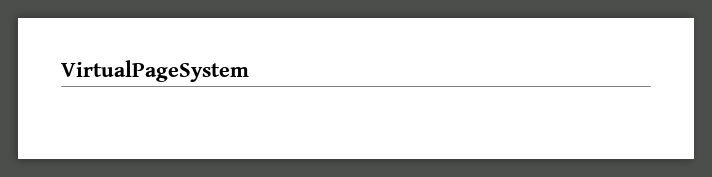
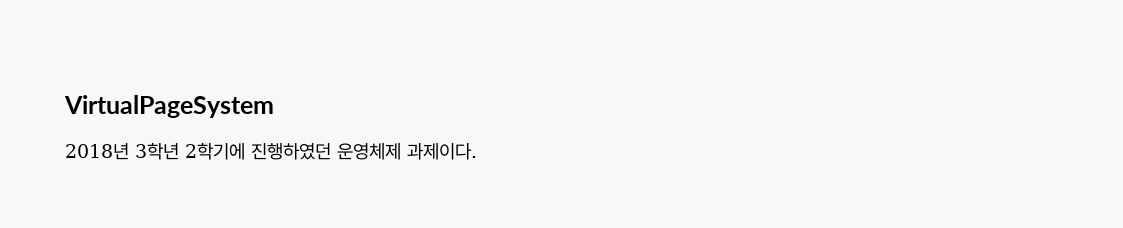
+ 2018년 3학년 2학기에 진행하였던 운영체제 과제이다.

